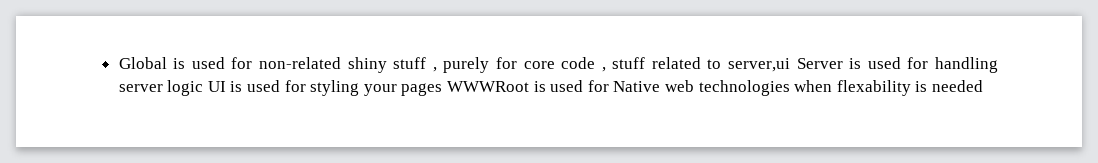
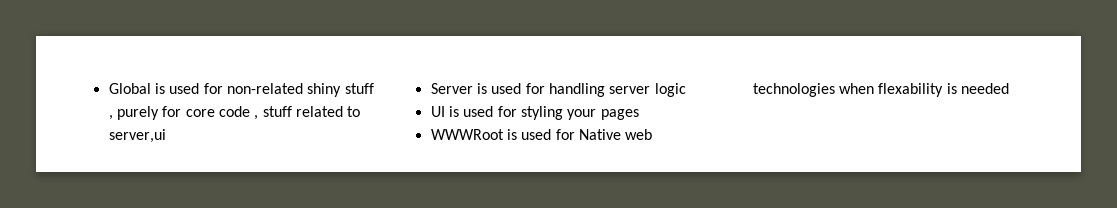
- Global is used for non-related shiny stuff , purely for core code , stuff related to server,ui Server is used for handling server logic UI is used for styling your pages WWWRoot is used for Native web technologies when flexability is needed
+ Global is used for non-related shiny stuff , purely for core code , stuff related to server,ui
+ Server is used for handling server logic
+ UI is used for styling your pages
+ WWWRoot is used for Native web technologies when flexability is needed

